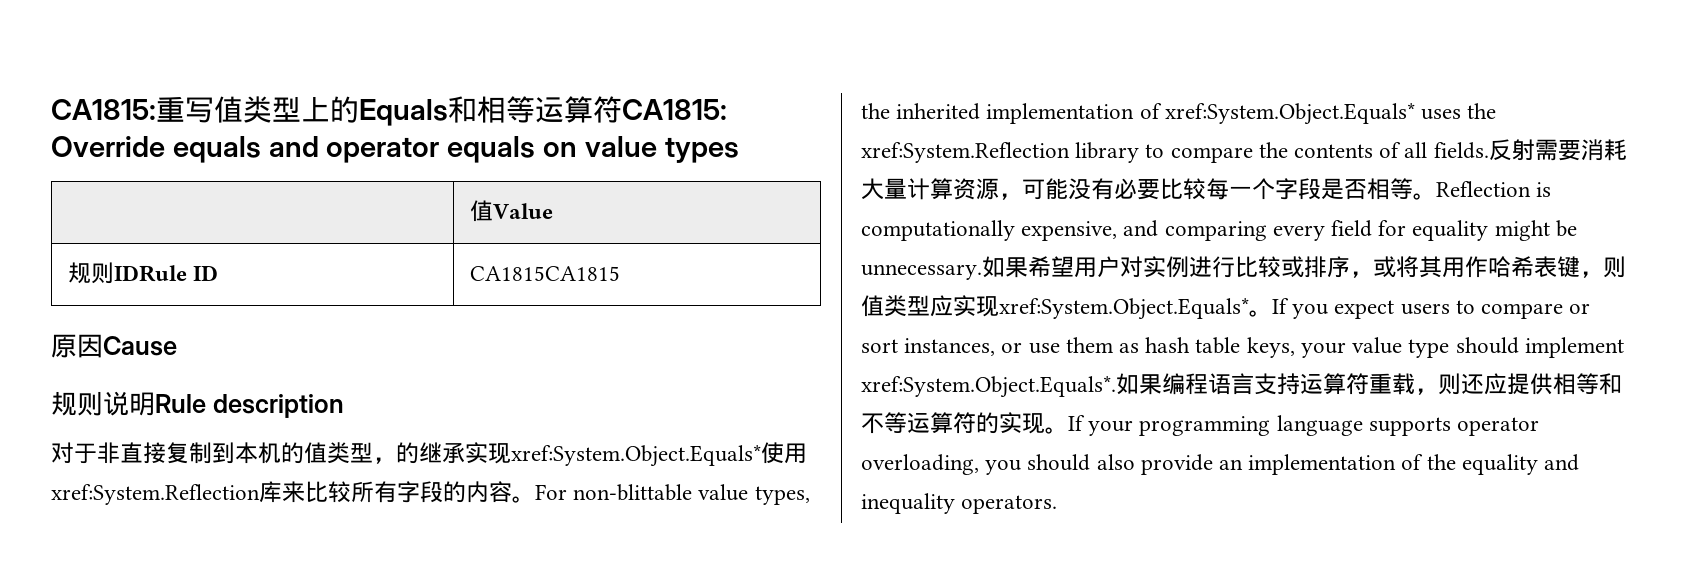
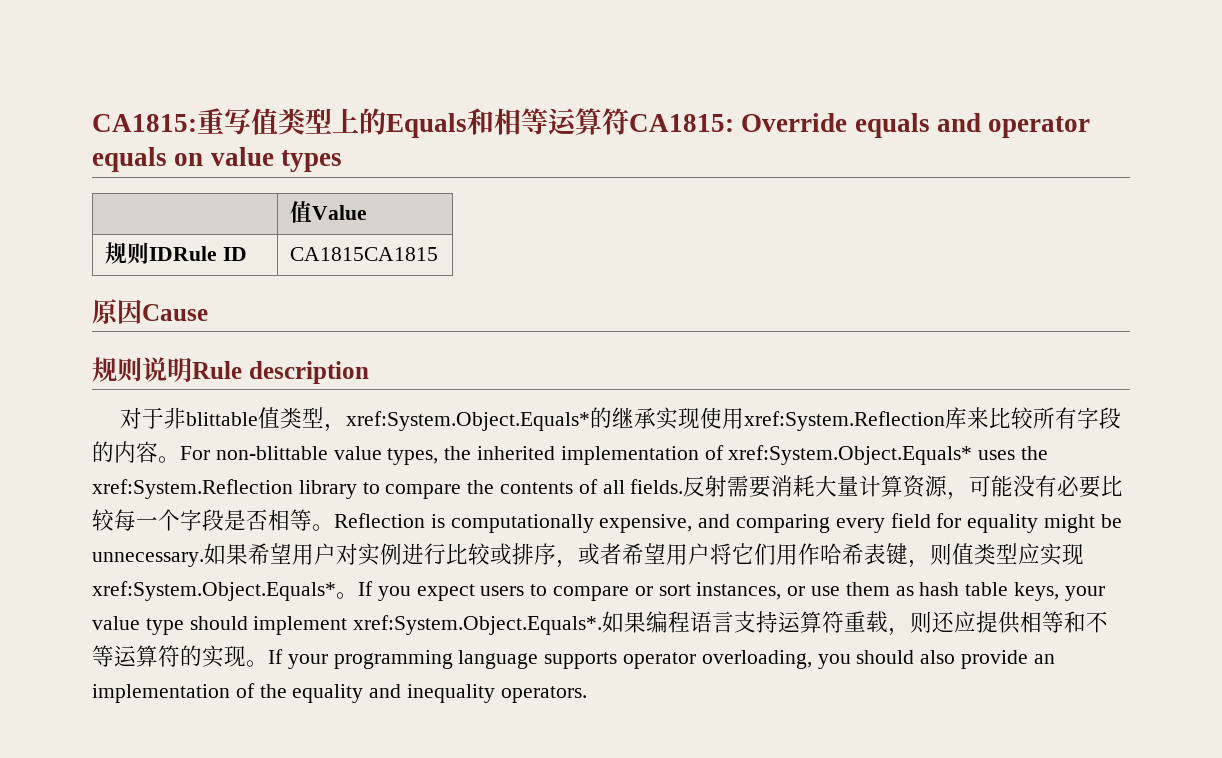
- 对于非直接复制到本机的值类型，的继承实现xref:System.Object.Equals*使用xref:System.Reflection库来比较所有字段的内容。
+ 对于非blittable值类型，xref:System.Object.Equals*的继承实现使用xref:System.Reflection库来比较所有字段的内容。
- 如果希望用户对实例进行比较或排序，或将其用作哈希表键，则值类型应实现xref:System.Object.Equals*。
+ 如果希望用户对实例进行比较或排序，或者希望用户将它们用作哈希表键，则值类型应实现xref:System.Object.Equals*。

